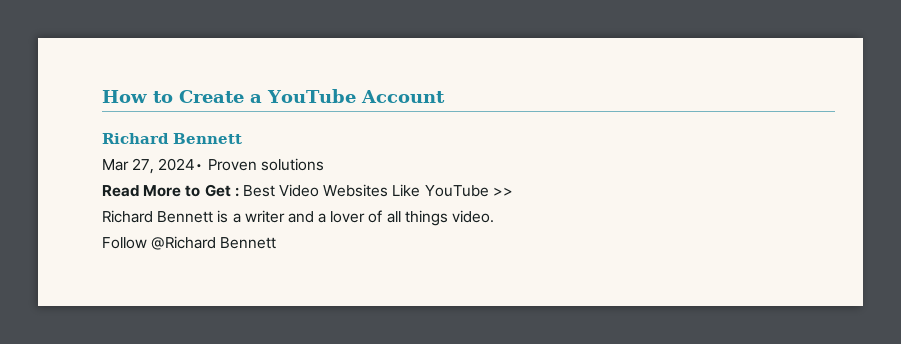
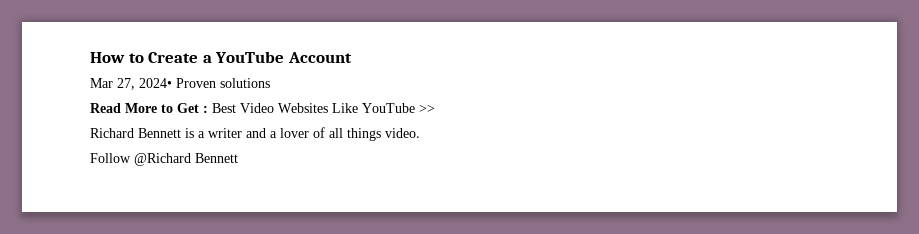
  How to Create a YouTube Account
- Richard Bennett

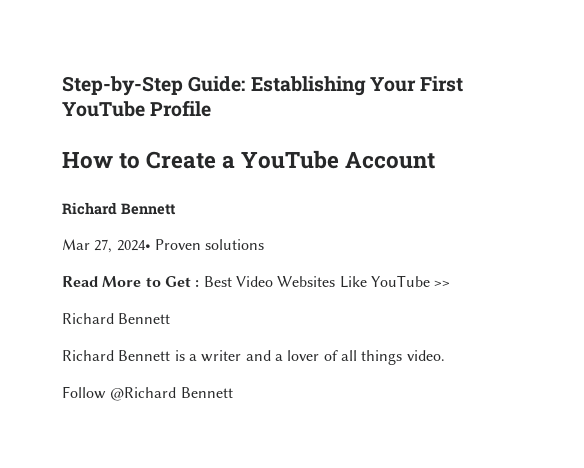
+ Step-by-Step Guide: Establishing Your First YouTube Profile
  How to Create a YouTube Account
+ Richard Bennett
  Read More to Get : Best Video Websites Like YouTube >>
+ Richard Bennett

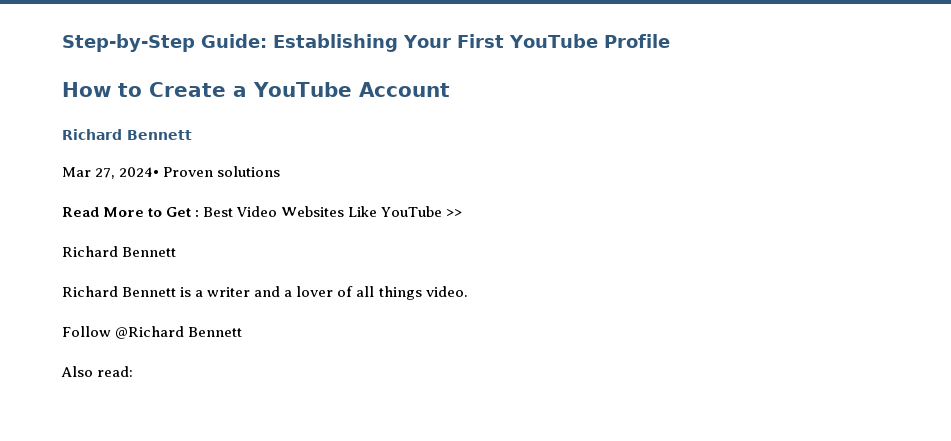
+ Also read:

